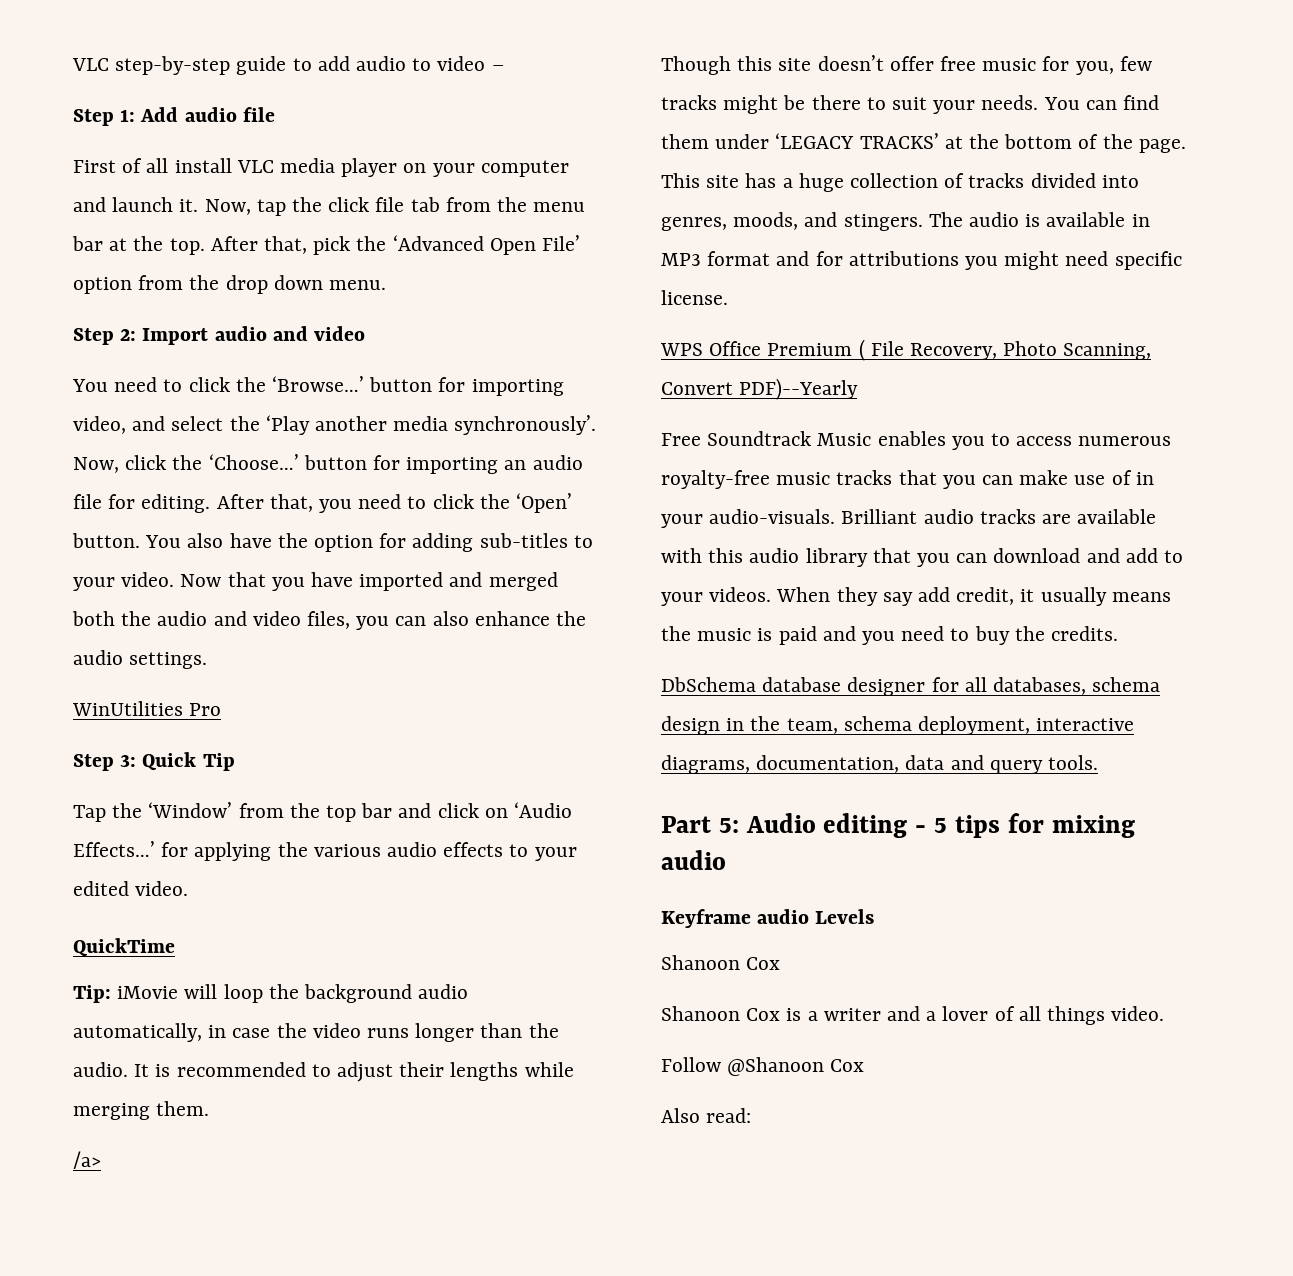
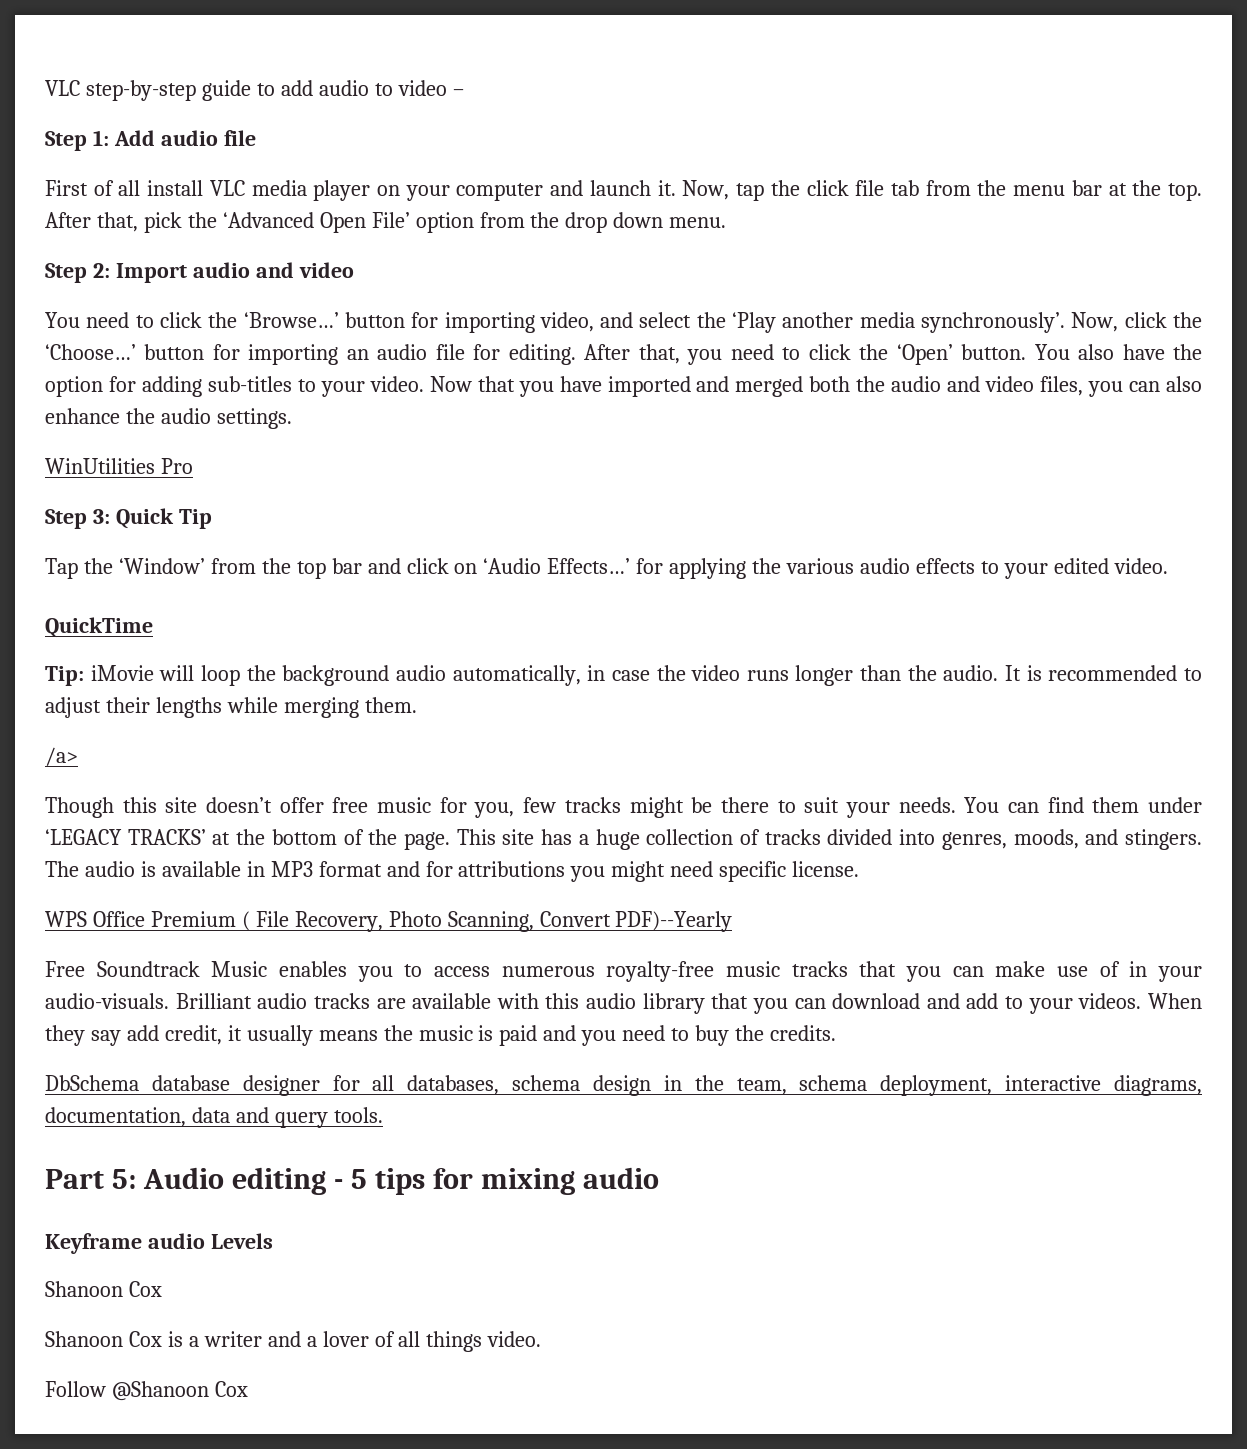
- Also read:

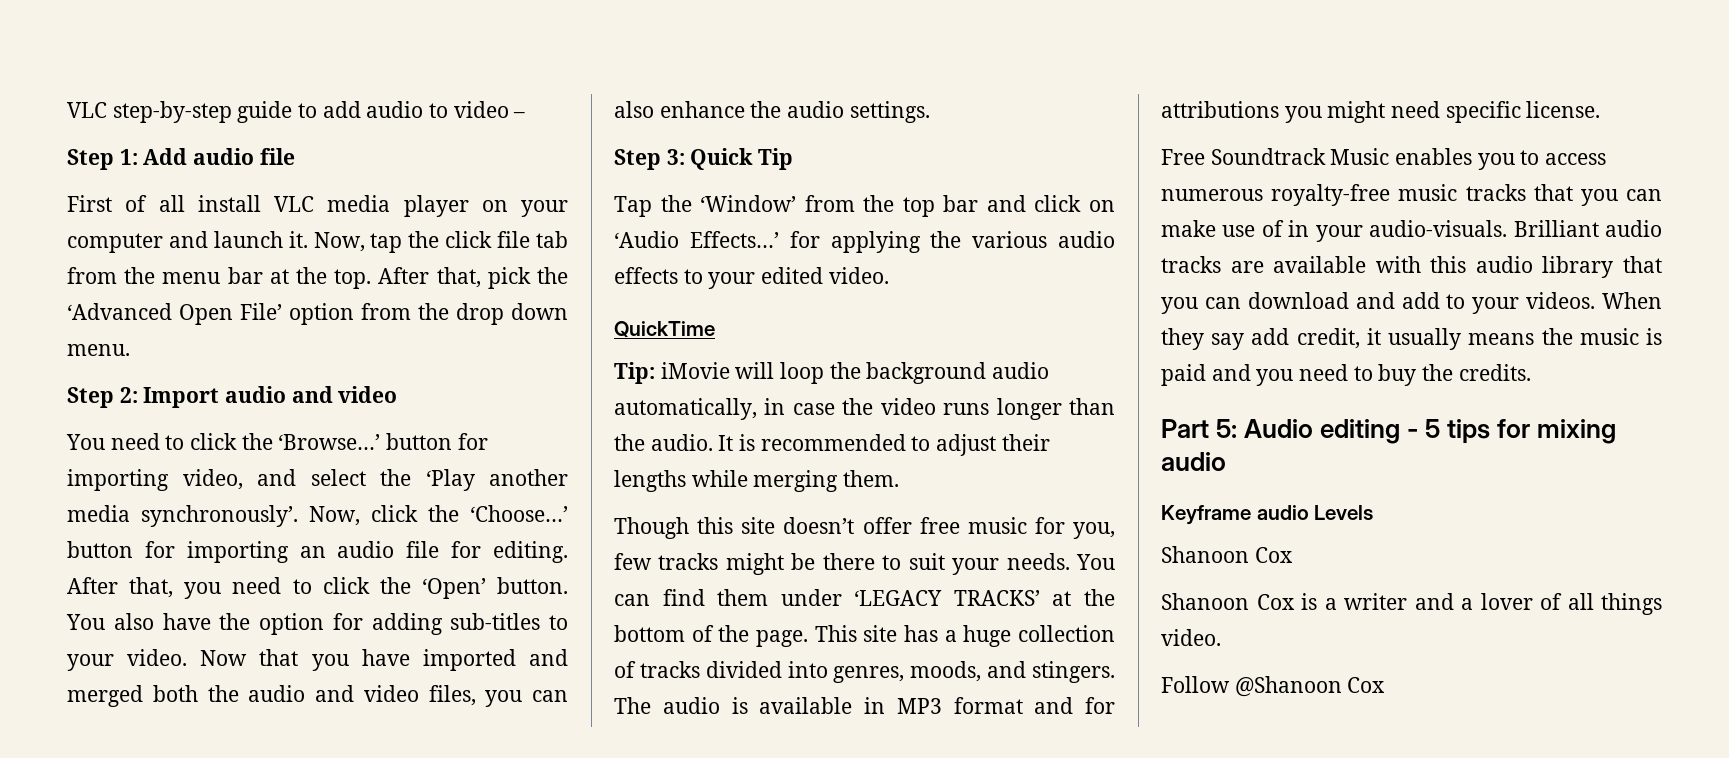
- WinUtilities Pro
- /a>
- WPS Office Premium ( File Recovery, Photo Scanning, Convert PDF)--Yearly
- DbSchema database designer for all databases, schema design in the team, schema deployment, interactive diagrams, documentation, data and query tools.

